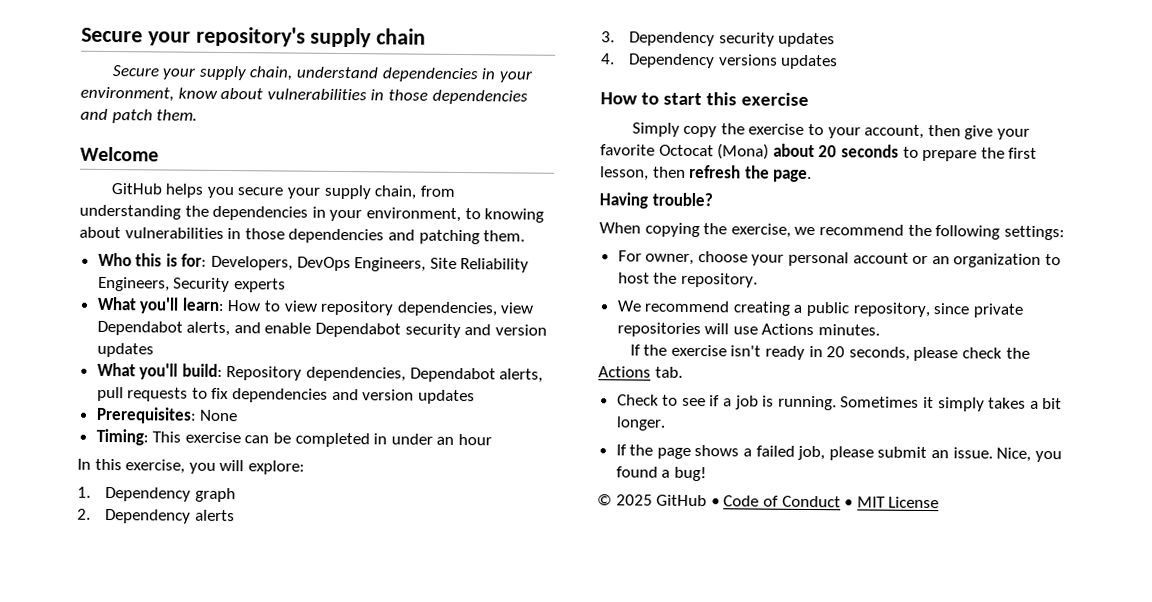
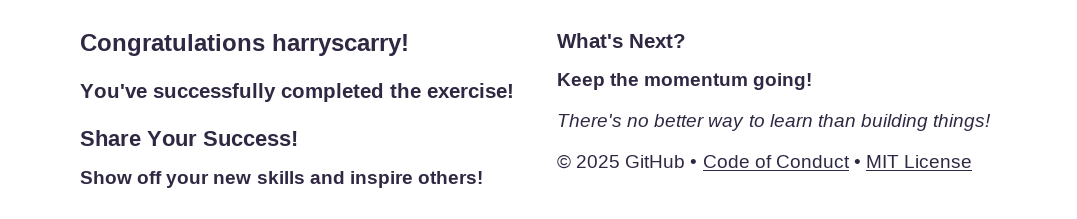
- Secure your repository's supply chain
- Secure your supply chain, understand dependencies in your environment, know about vulnerabilities in those dependencies and patch them.
- Welcome
- GitHub helps you secure your supply chain, from understanding the dependencies in your environment, to knowing about vulnerabilities in those dependencies and patching them.
- Who this is for: Developers, DevOps Engineers, Site Reliability Engineers, Security experts
- What you'll learn: How to view repository dependencies, view Dependabot alerts, and enable Dependabot security and version updates
- What you'll build: Repository dependencies, Dependabot alerts, pull requests to fix dependencies and version updates
- Prerequisites: None
- Timing: This exercise can be completed in under an hour
- In this exercise, you will explore:
- 1. Dependency graph
- 2. Dependency alerts
- 3. Dependency security updates
- 4. Dependency versions updates
- How to start this exercise
- Simply copy the exercise to your account, then give your favorite Octocat (Mona) about 20 seconds to prepare the first lesson, then refresh the page.
- Having trouble?
- When copying the exercise, we recommend the following settings:
- For owner, choose your personal account or an organization to host the repository.
- We recommend creating a public repository, since private repositories will use Actions minutes.
- If the exercise isn't ready in 20 seconds, please check the Actions tab.
- Check to see if a job is running. Sometimes it simply takes a bit longer.
- If the page shows a failed job, please submit an issue. Nice, you found a bug!
+ Congratulations harryscarry!
+ You've successfully completed the exercise!
+ Share Your Success!
+ Show off your new skills and inspire others!
+ What's Next?
+ Keep the momentum going!
+ There's no better way to learn than building things!

